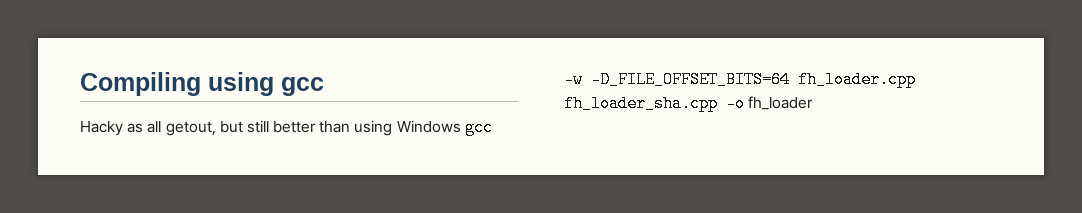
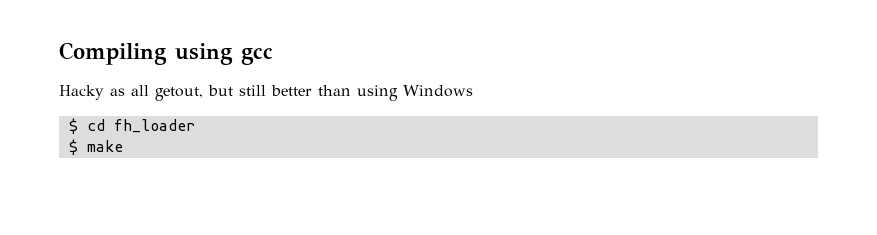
- Hacky as all getout, but still better than using Windows gcc -w -D_FILE_OFFSET_BITS=64 fh_loader.cpp fh_loader_sha.cpp -o fh_loader
+ Hacky as all getout, but still better than using Windows
+ $ cd fh_loader
+ $ make

